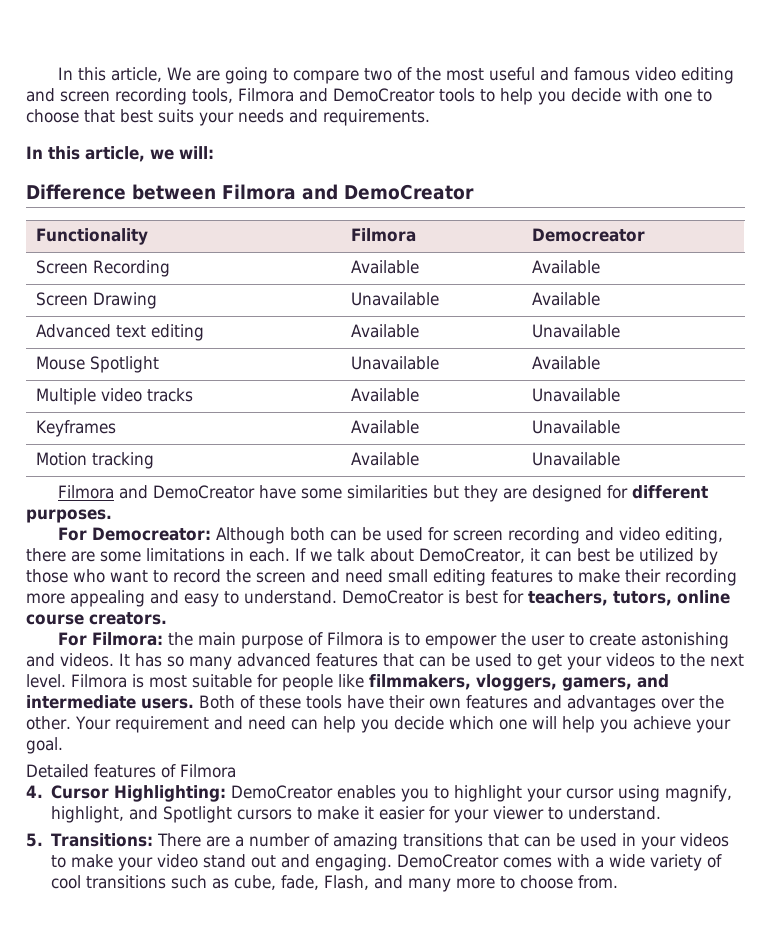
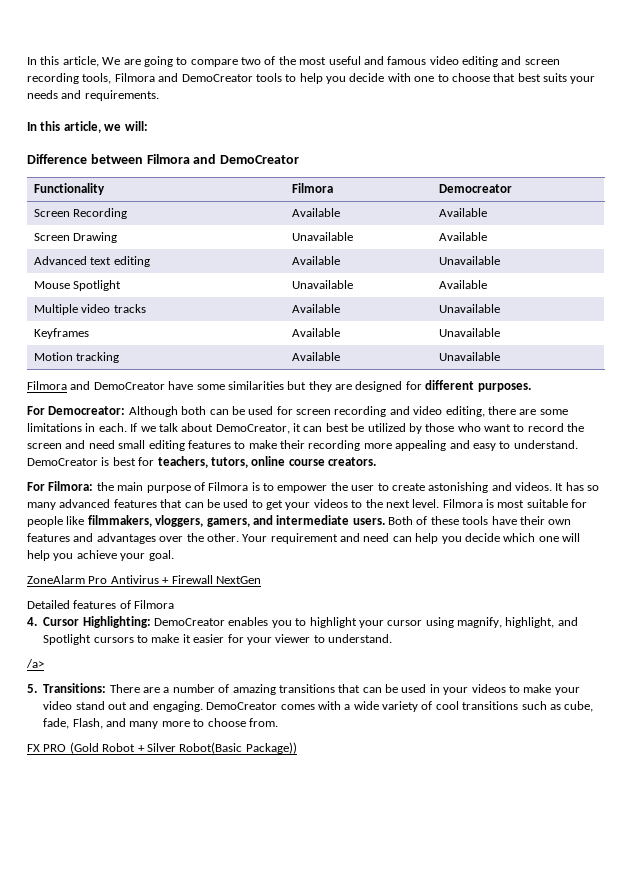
+ ZoneAlarm Pro Antivirus + Firewall NextGen
+ /a>
+ FX PRO (Gold Robot + Silver Robot(Basic Package))

